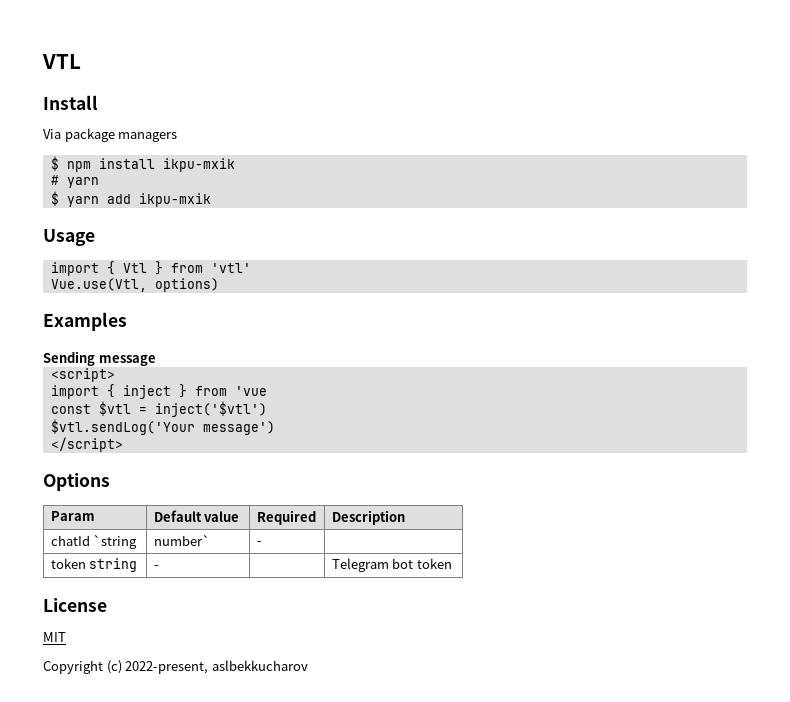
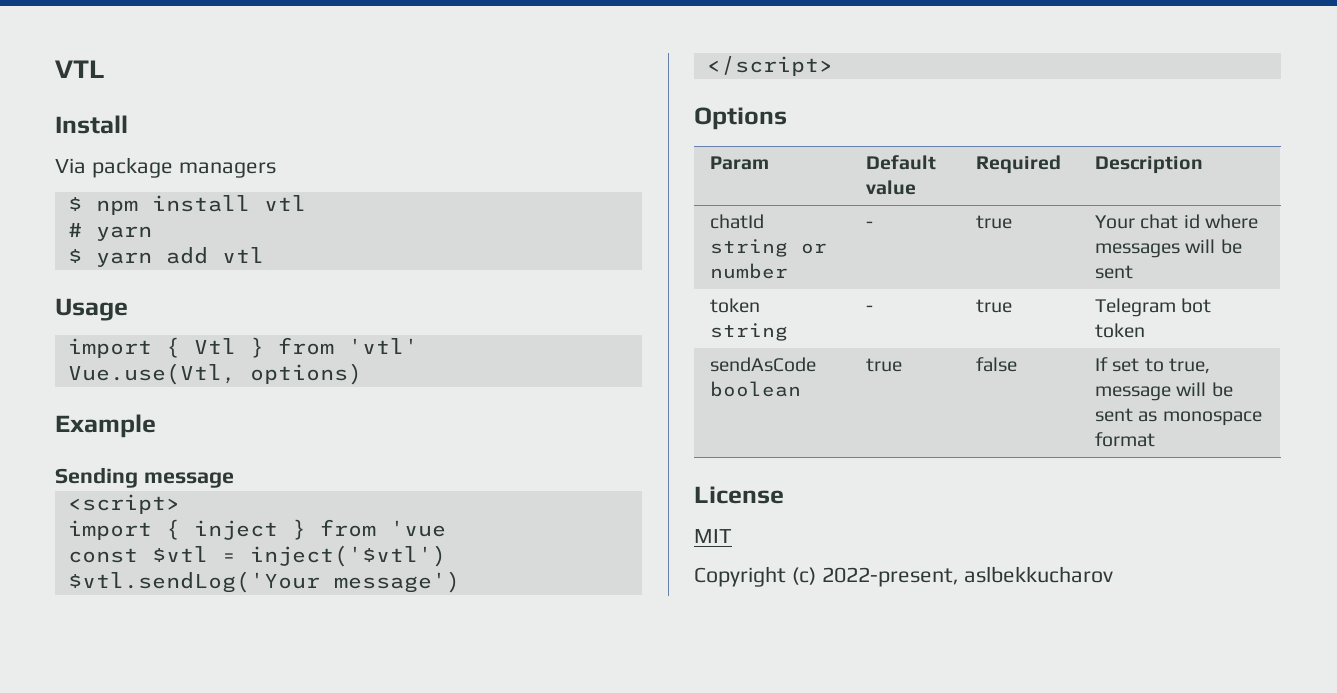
- $ npm install ikpu-mxik
+ $ npm install vtl
- $ yarn add ikpu-mxik
+ $ yarn add vtl
- Examples
+ Example
- chatId `string | number` | - |
+ chatId string or number | - | true | Your chat id where messages will be sent
- token string | - | | Telegram bot token
+ token string | - | true | Telegram bot token
+ sendAsCode boolean | true | false | If set to true, message will be sent as monospace format

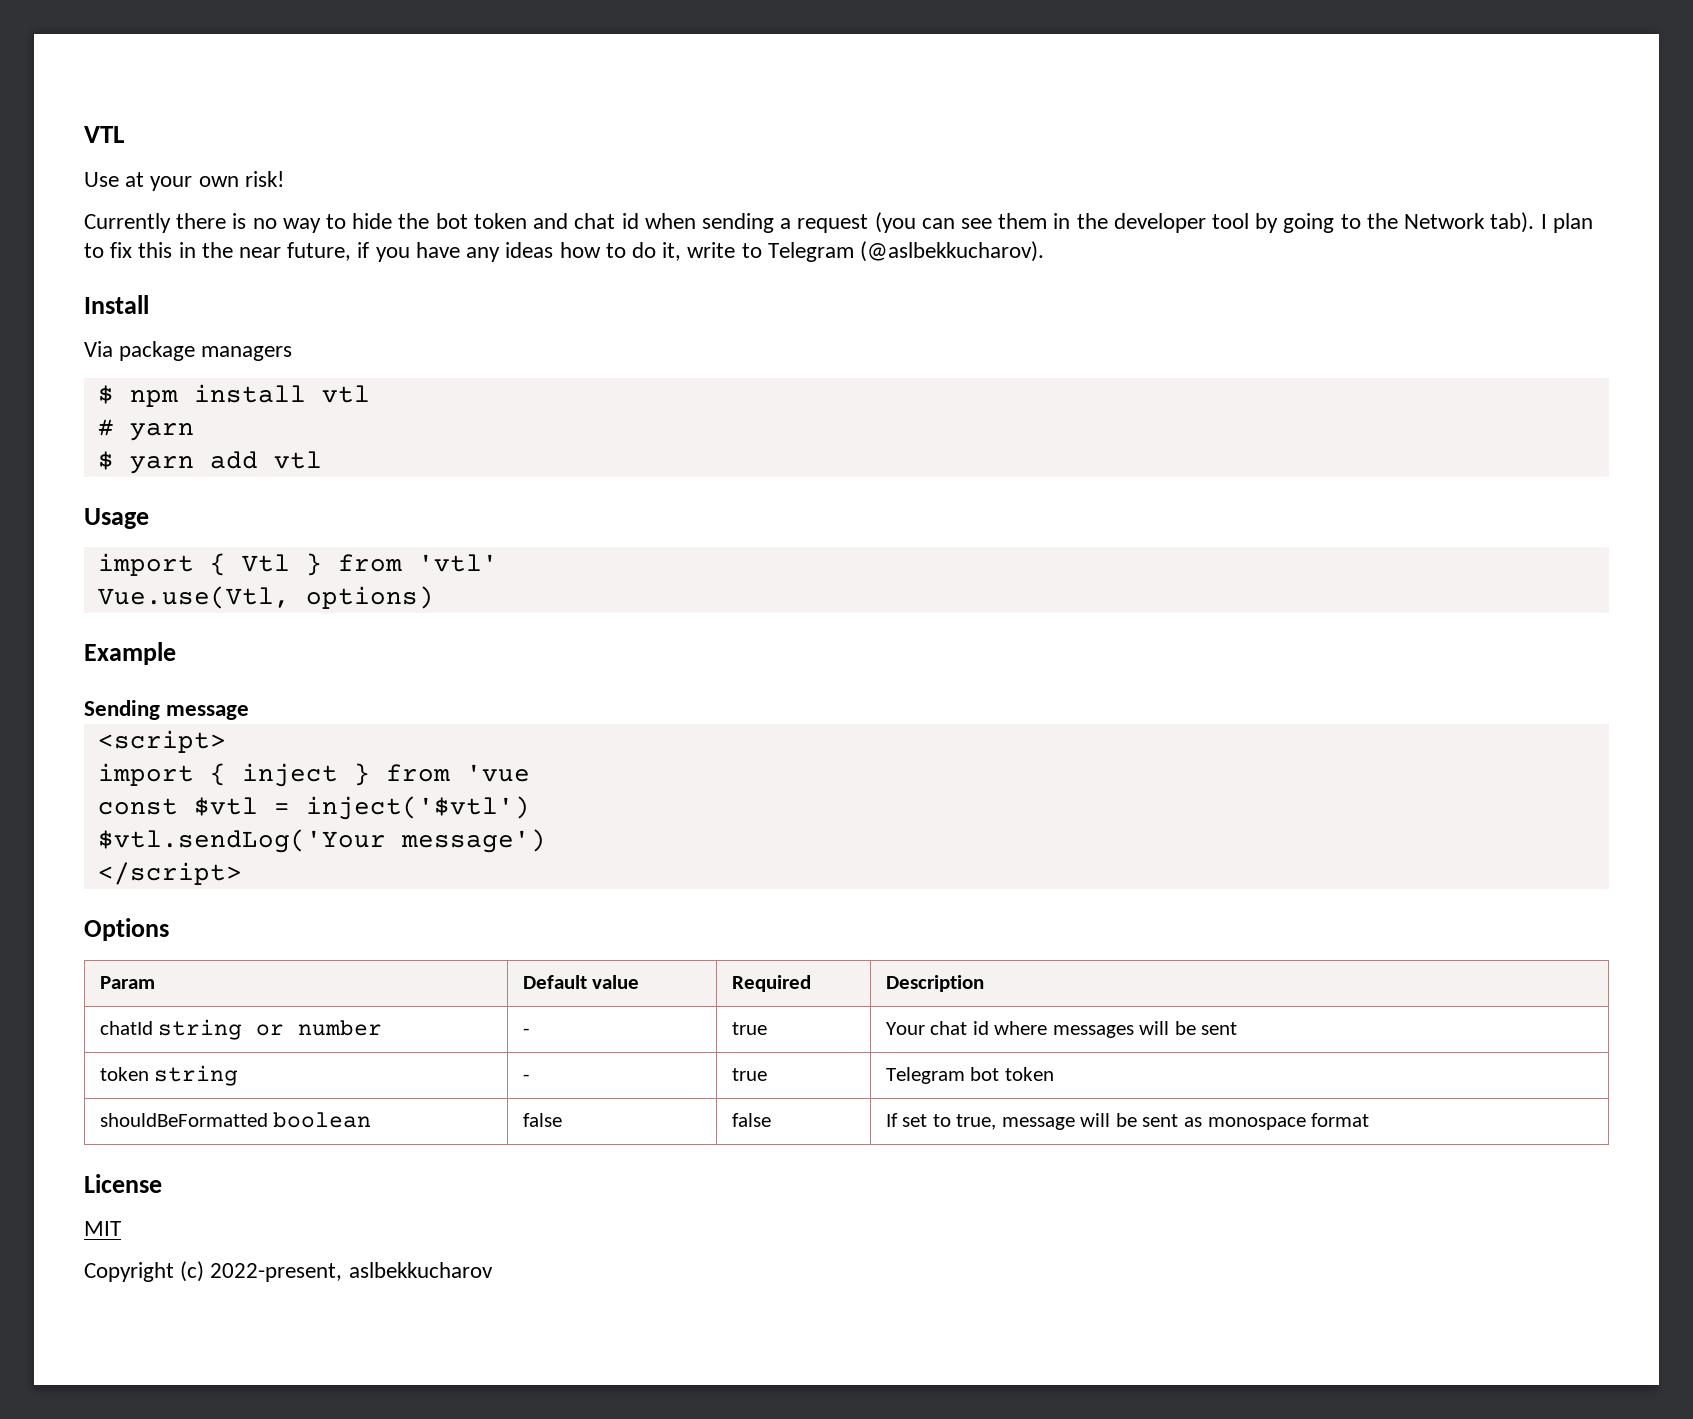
+ Use at your own risk!
+ Currently there is no way to hide the bot token and chat id when sending a request (you can see them in the developer tool by going to the Network tab). I plan to fix this in the near future, if you have any ideas how to do it, write to Telegram (@aslbekkucharov).
- sendAsCode boolean | true | false | If set to true, message will be sent as monospace format
+ shouldBeFormatted boolean | false | false | If set to true, message will be sent as monospace format

